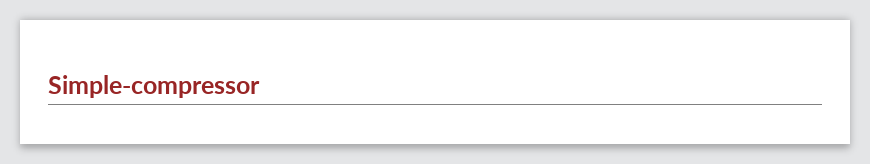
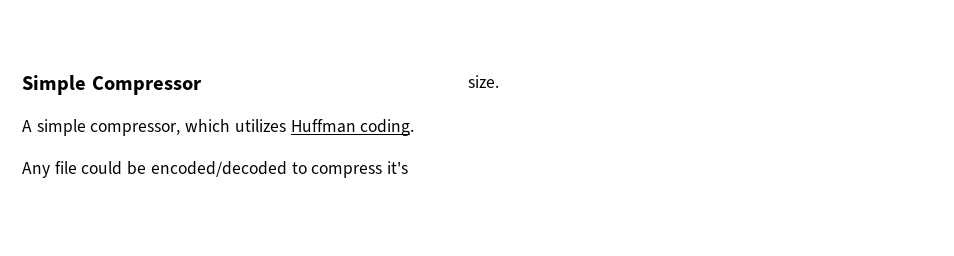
- Simple-compressor
+ Simple Compressor
+ A simple compressor, which utilizes Huffman coding.
+ Any file could be encoded/decoded to compress it's size.

